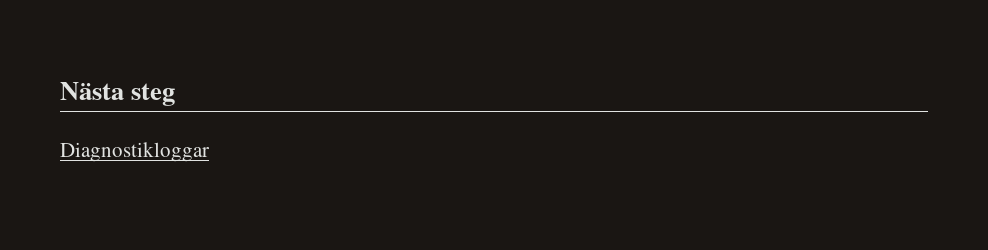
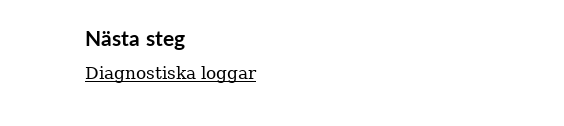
- Diagnostikloggar
+ Diagnostiska loggar

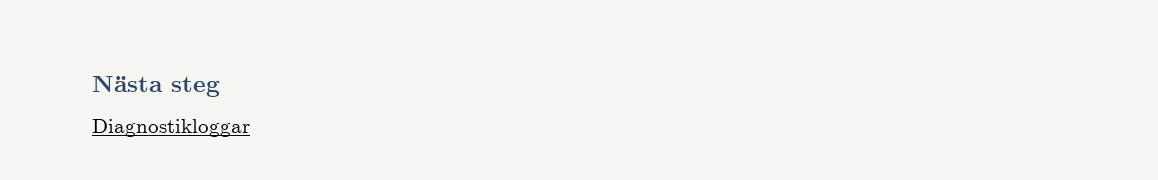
- Diagnostiska loggar
+ Diagnostikloggar

